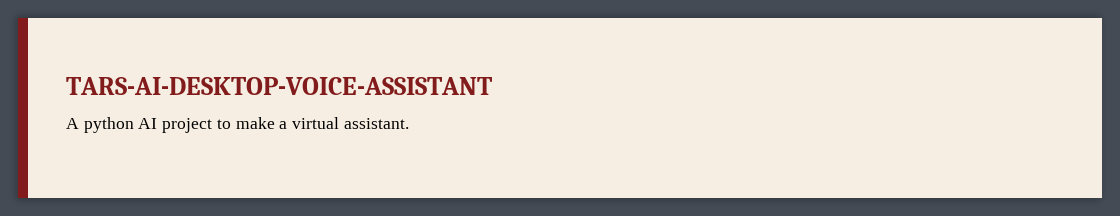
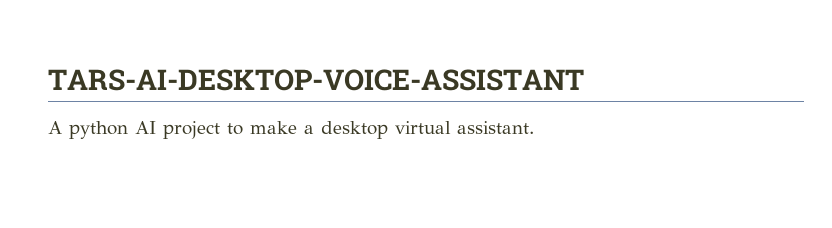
- A python AI project to make a virtual assistant.
+ A python AI project to make a desktop virtual assistant.

